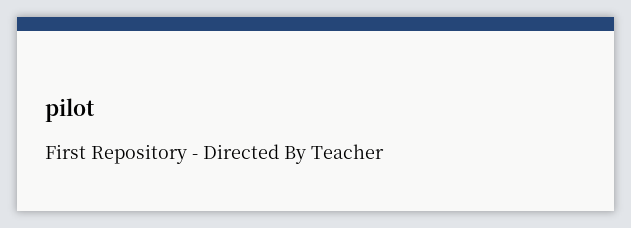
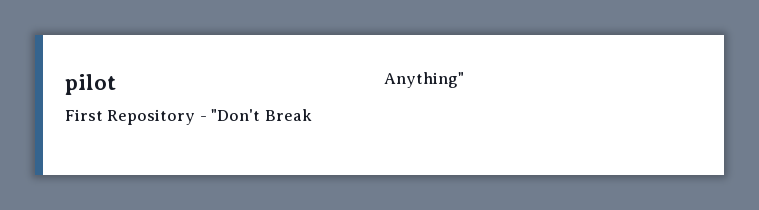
- First Repository - Directed By Teacher
+ First Repository - "Don't Break Anything"

